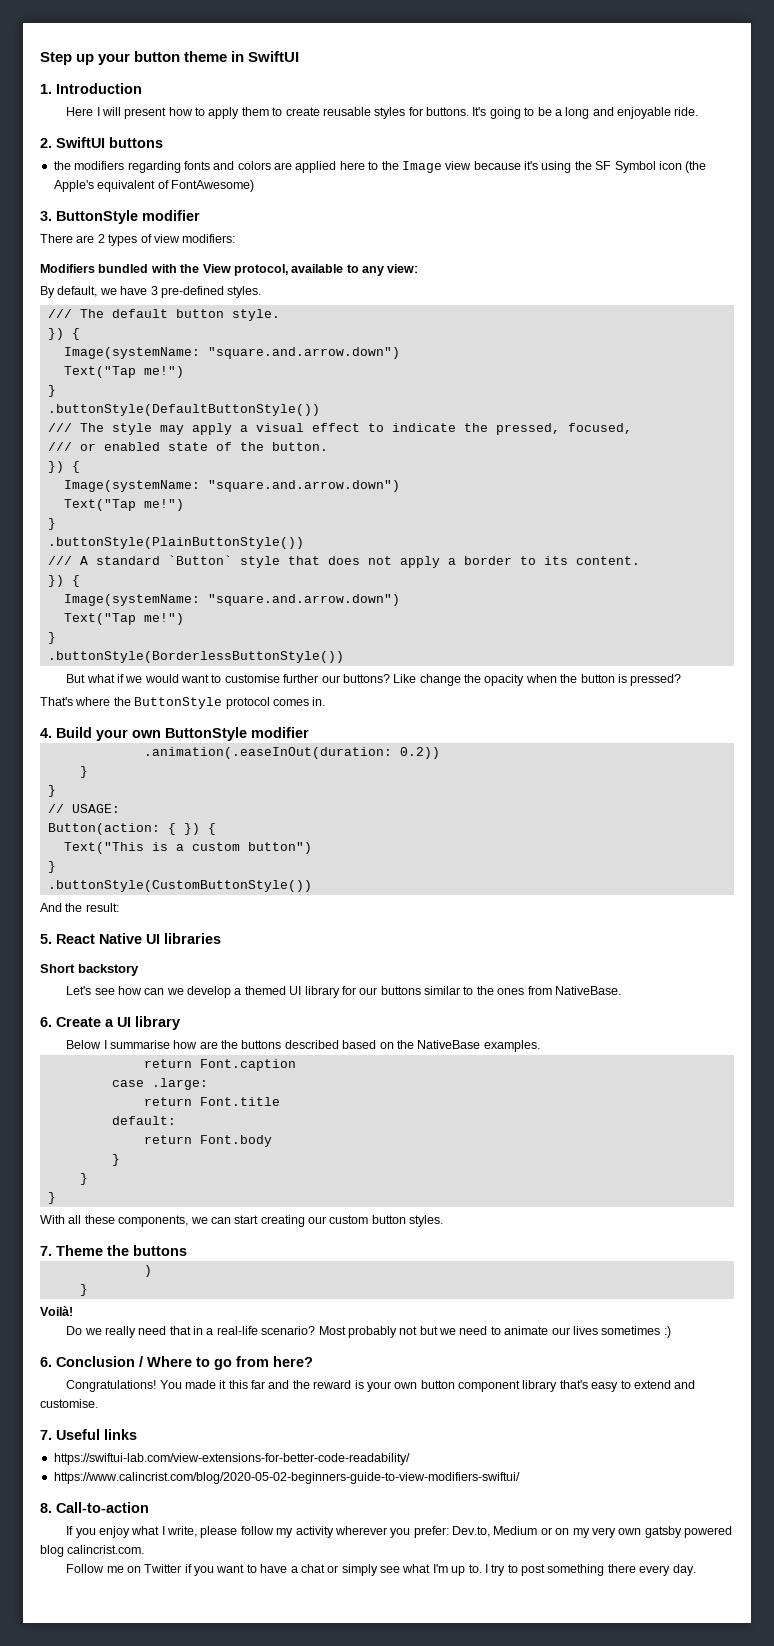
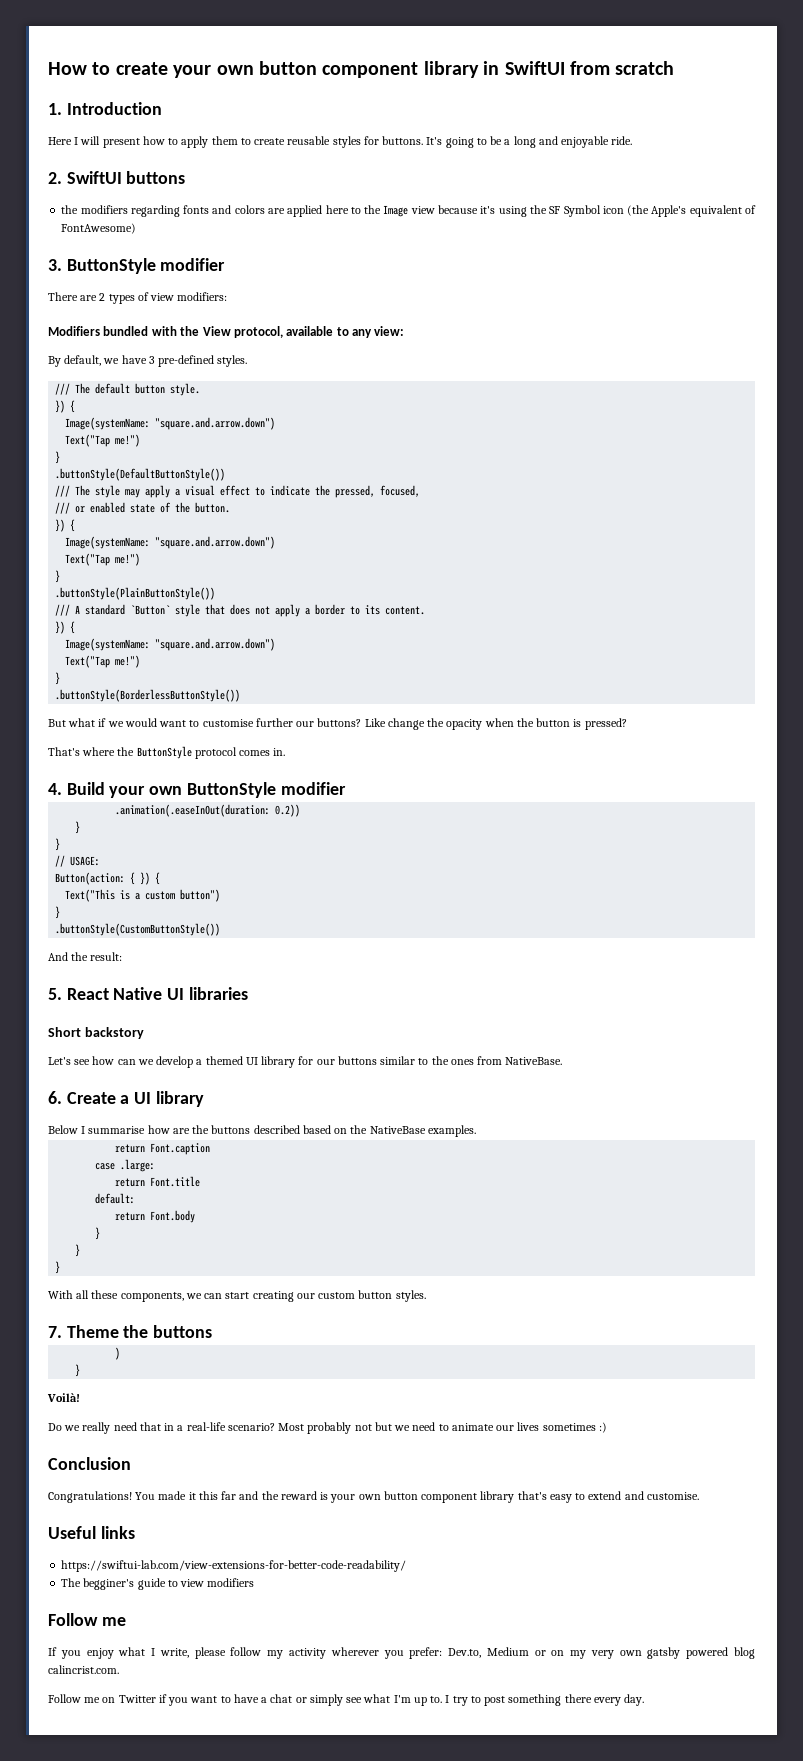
- Step up your button theme in SwiftUI
+ How to create your own button component library in SwiftUI from scratch
- 6. Conclusion / Where to go from here?
+ Conclusion
- 7. Useful links
+ Useful links
- https://www.calincrist.com/blog/2020-05-02-beginners-guide-to-view-modifiers-swiftui/
- 8. Call-to-action
+ The begginer's guide to view modifiers
+ Follow me

